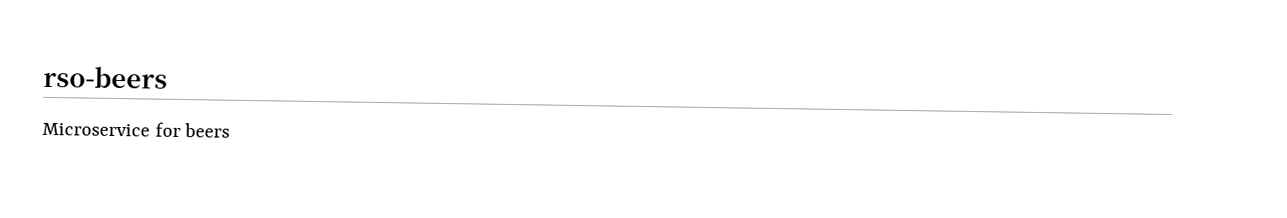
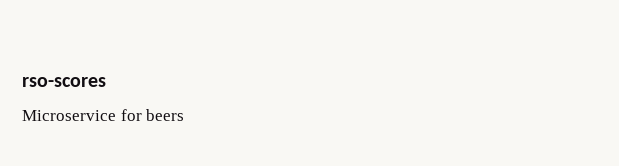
- rso-beers
+ rso-scores

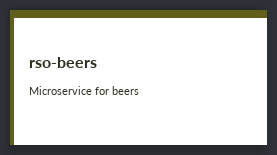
- rso-scores
+ rso-beers

